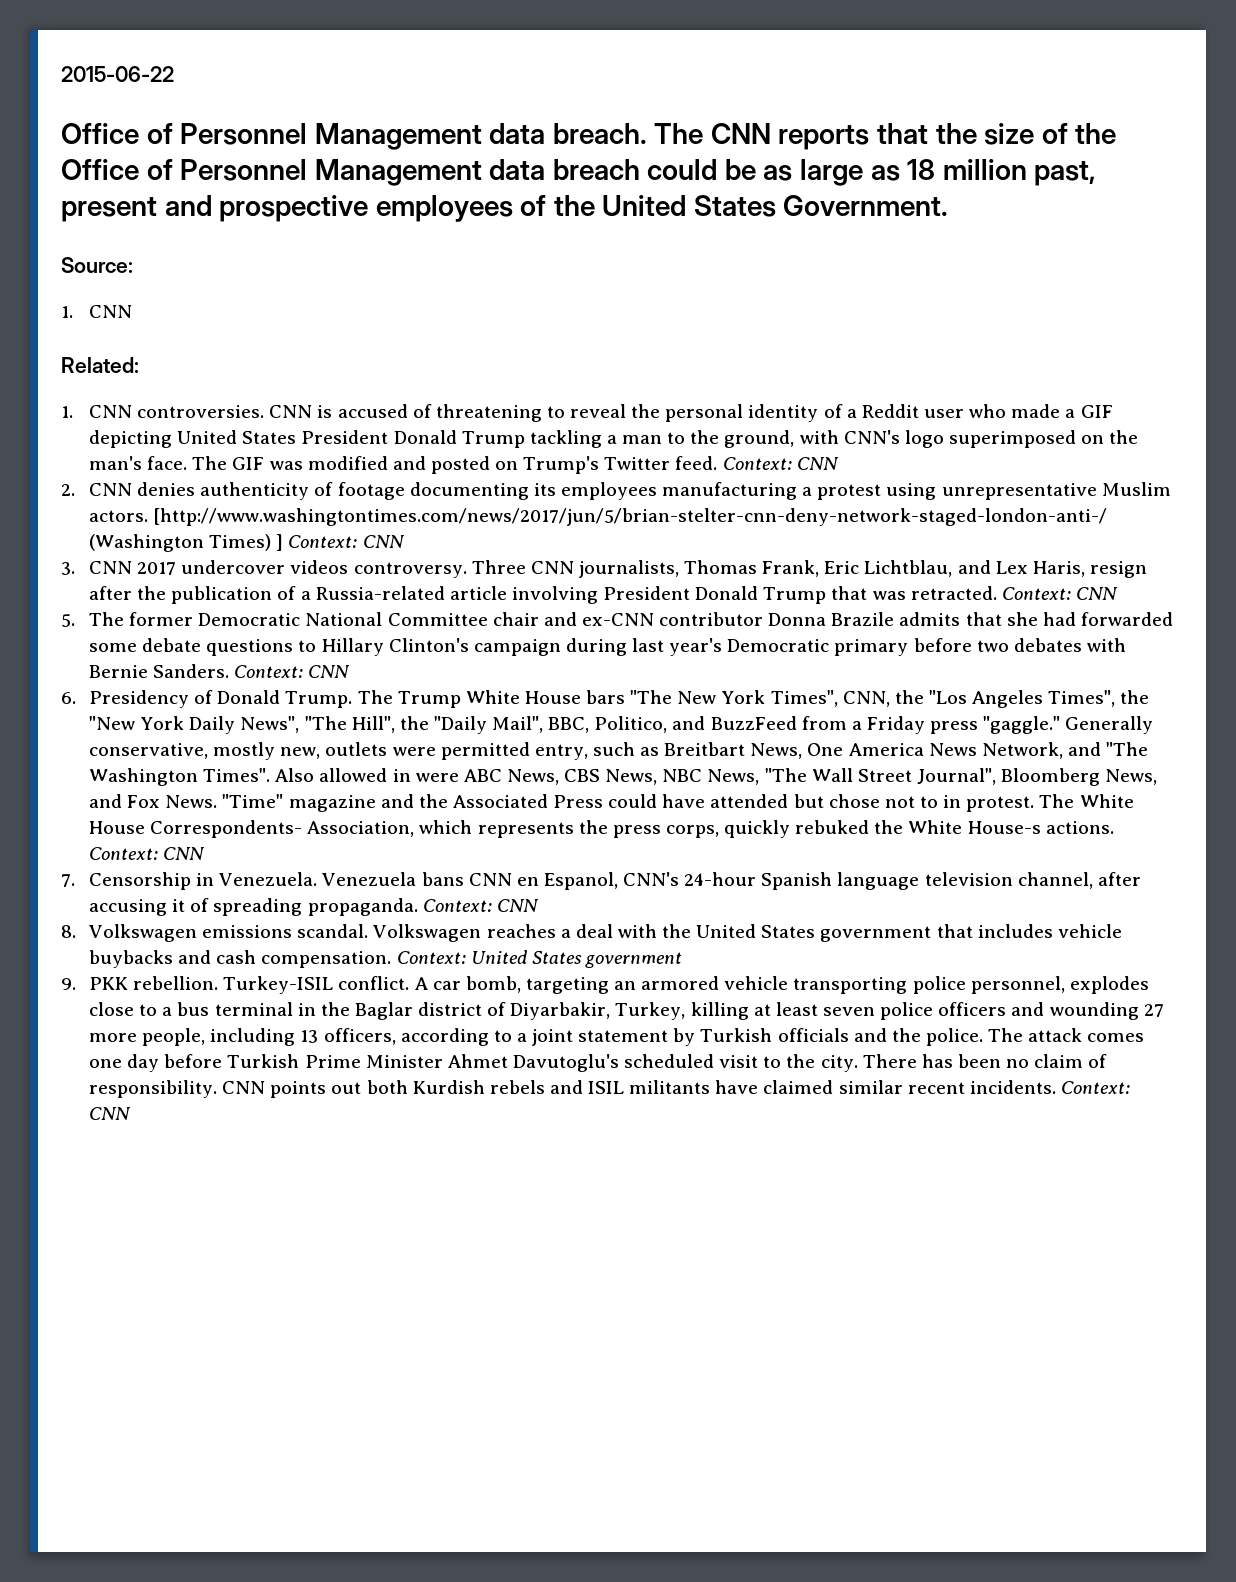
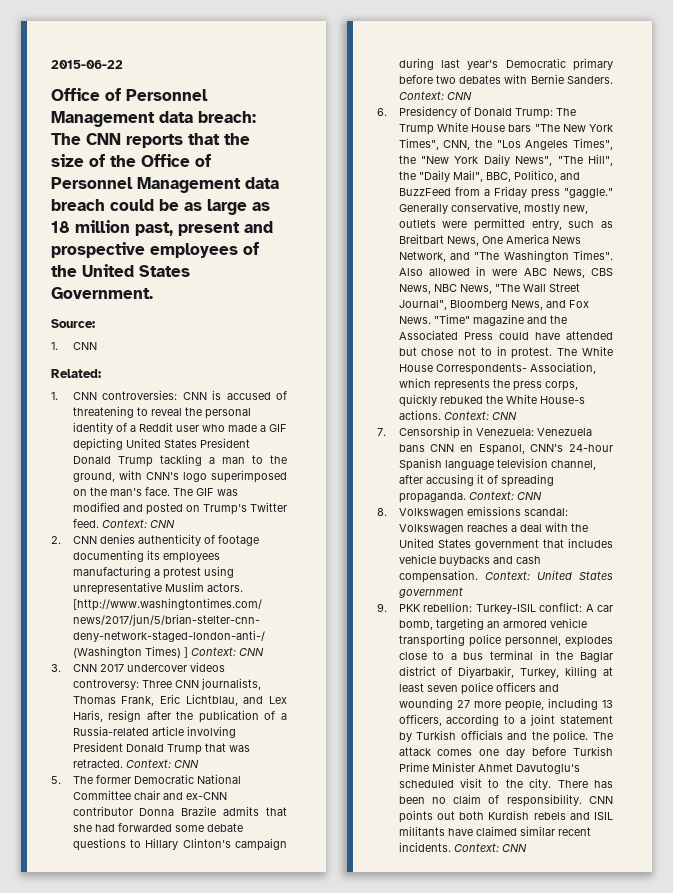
- Office of Personnel Management data breach. The CNN reports that the size of the Office of Personnel Management data breach could be as large as 18 million past, present and prospective employees of the United States Government.
+ Office of Personnel Management data breach: The CNN reports that the size of the Office of Personnel Management data breach could be as large as 18 million past, present and prospective employees of the United States Government.
- 1. CNN controversies. CNN is accused of threatening to reveal the personal identity of a Reddit user who made a GIF depicting United States President Donald Trump tackling a man to the ground, with CNN's logo superimposed on the man's face.
+ 1. CNN controversies: CNN is accused of threatening to reveal the personal identity of a Reddit user who made a GIF depicting United States President Donald Trump tackling a man to the ground, with CNN's logo superimposed on the man's face.
- 3. CNN 2017 undercover videos controversy. Three CNN journalists, Thomas Frank, Eric Lichtblau, and Lex Haris, resign after the publication of a Russia-related article involving President Donald Trump that was retracted.
+ 3. CNN 2017 undercover videos controversy: Three CNN journalists, Thomas Frank, Eric Lichtblau, and Lex Haris, resign after the publication of a Russia-related article involving President Donald Trump that was retracted.
- 6. Presidency of Donald Trump. The Trump White House bars "The New York Times", CNN, the "Los Angeles Times", the "New York Daily News", "The Hill", the "Daily Mail", BBC, Politico, and BuzzFeed from a Friday press "gaggle."
+ 6. Presidency of Donald Trump: The Trump White House bars "The New York Times", CNN, the "Los Angeles Times", the "New York Daily News", "The Hill", the "Daily Mail", BBC, Politico, and BuzzFeed from a Friday press "gaggle."
- 7. Censorship in Venezuela. Venezuela bans CNN en Espanol, CNN's 24-hour Spanish language television channel, after accusing it of spreading propaganda.
+ 7. Censorship in Venezuela: Venezuela bans CNN en Espanol, CNN's 24-hour Spanish language television channel, after accusing it of spreading propaganda.
- 8. Volkswagen emissions scandal. Volkswagen reaches a deal with the United States government that includes vehicle buybacks and cash compensation.
+ 8. Volkswagen emissions scandal: Volkswagen reaches a deal with the United States government that includes vehicle buybacks and cash compensation.
- 9. PKK rebellion. Turkey-ISIL conflict. A car bomb, targeting an armored vehicle transporting police personnel, explodes close to a bus terminal in the Baglar district of Diyarbakir, Turkey, killing at least seven police officers and wounding 27 more people, including 13 officers, according to a joint statement by Turkish officials and the police.
+ 9. PKK rebellion: Turkey-ISIL conflict: A car bomb, targeting an armored vehicle transporting police personnel, explodes close to a bus terminal in the Baglar district of Diyarbakir, Turkey, killing at least seven police officers and wounding 27 more people, including 13 officers, according to a joint statement by Turkish officials and the police.

